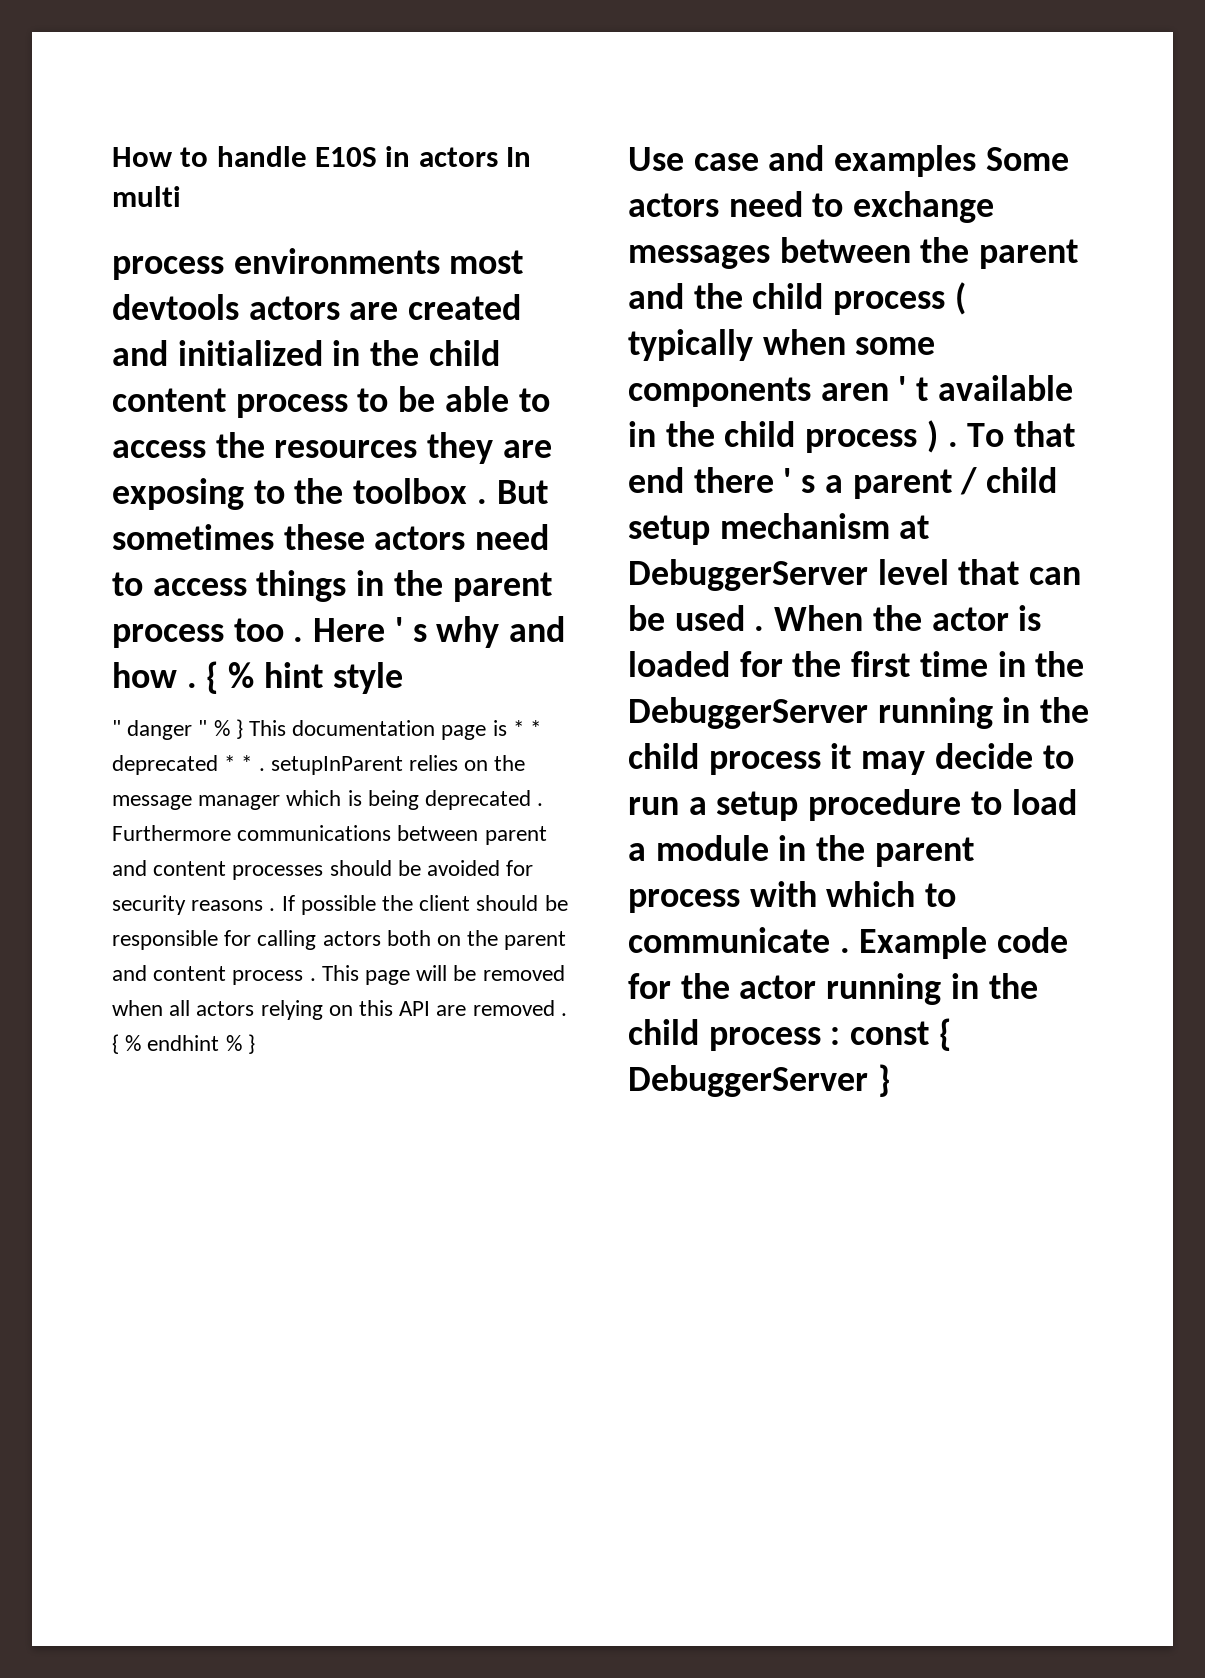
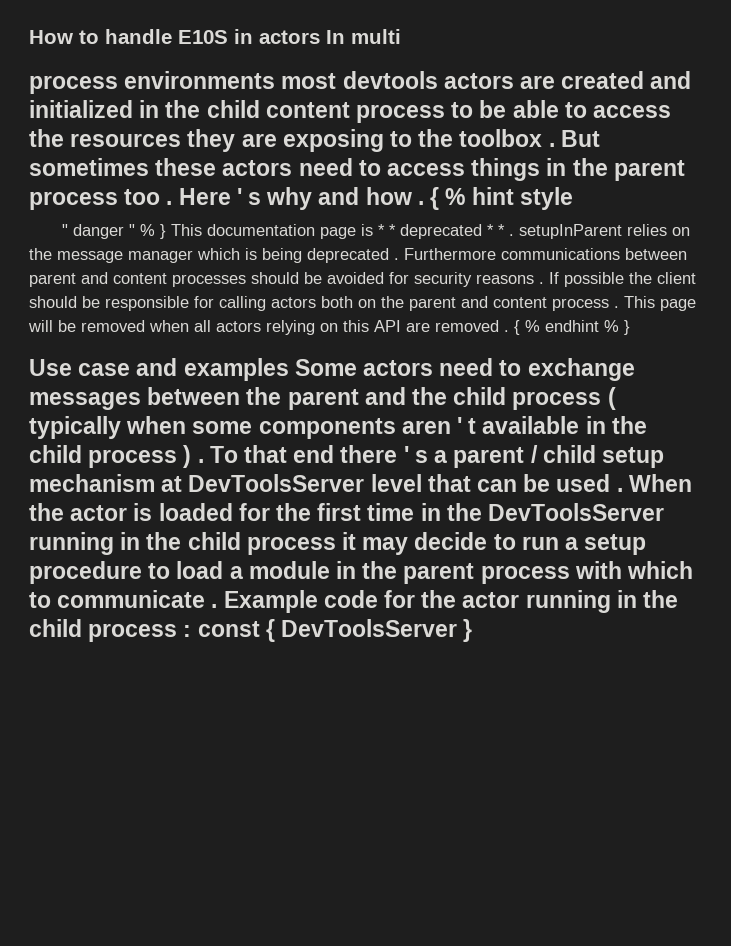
- To that end there ' s a parent / child setup mechanism at DebuggerServer level that can be used .
+ To that end there ' s a parent / child setup mechanism at DevToolsServer level that can be used .
- When the actor is loaded for the first time in the DebuggerServer running in the child process it may decide to run a setup procedure to load a module in the parent process with which to communicate .
+ When the actor is loaded for the first time in the DevToolsServer running in the child process it may decide to run a setup procedure to load a module in the parent process with which to communicate .
- Example code for the actor running in the child process : const { DebuggerServer }
+ Example code for the actor running in the child process : const { DevToolsServer }

